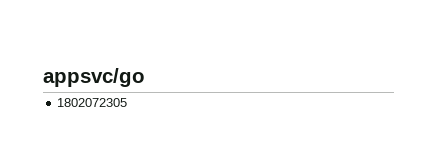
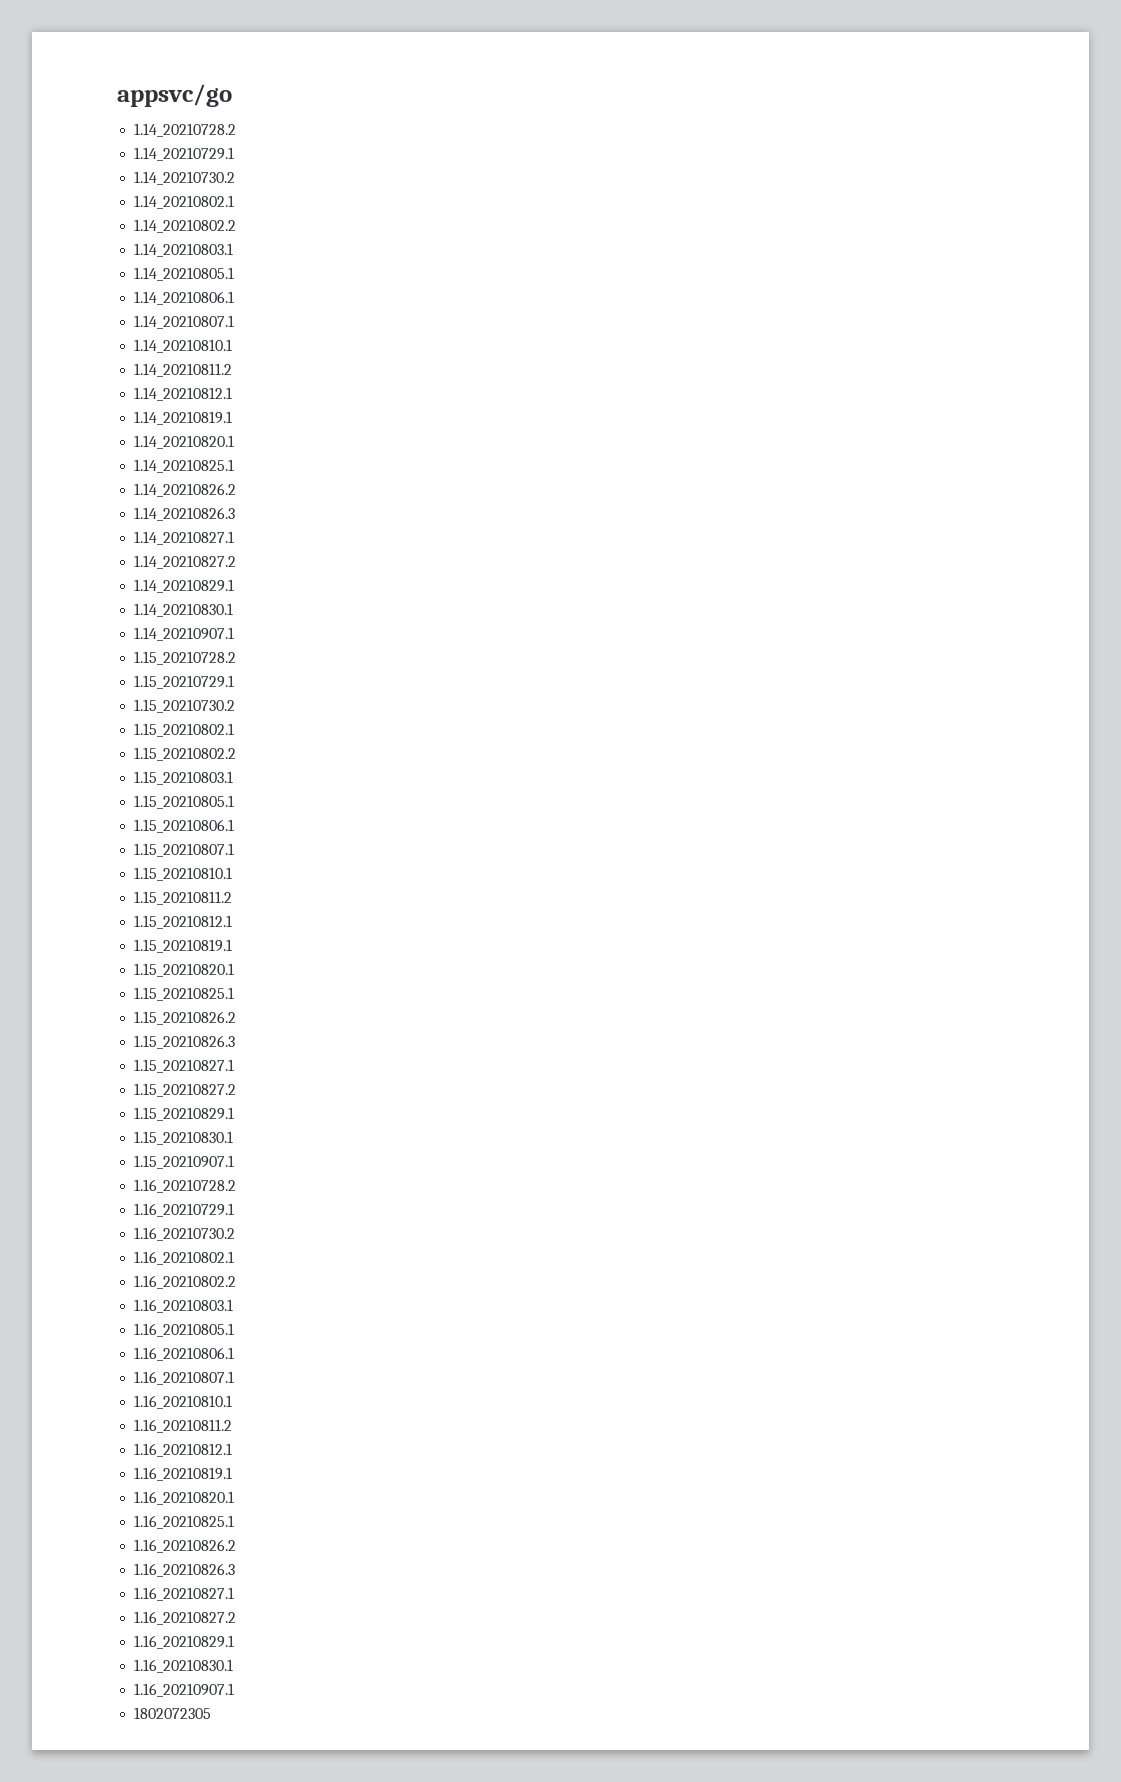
+ 1.14_20210728.2
+ 1.14_20210729.1
+ 1.14_20210730.2
+ 1.14_20210802.1
+ 1.14_20210802.2
+ 1.14_20210803.1
+ 1.14_20210805.1
+ 1.14_20210806.1
+ 1.14_20210807.1
+ 1.14_20210810.1
+ 1.14_20210811.2
+ 1.14_20210812.1
+ 1.14_20210819.1
+ 1.14_20210820.1
+ 1.14_20210825.1
+ 1.14_20210826.2
+ 1.14_20210826.3
+ 1.14_20210827.1
+ 1.14_20210827.2
+ 1.14_20210829.1
+ 1.14_20210830.1
+ 1.14_20210907.1
+ 1.15_20210728.2
+ 1.15_20210729.1
+ 1.15_20210730.2
+ 1.15_20210802.1
+ 1.15_20210802.2
+ 1.15_20210803.1
+ 1.15_20210805.1
+ 1.15_20210806.1
+ 1.15_20210807.1
+ 1.15_20210810.1
+ 1.15_20210811.2
+ 1.15_20210812.1
+ 1.15_20210819.1
+ 1.15_20210820.1
+ 1.15_20210825.1
+ 1.15_20210826.2
+ 1.15_20210826.3
+ 1.15_20210827.1
+ 1.15_20210827.2
+ 1.15_20210829.1
+ 1.15_20210830.1
+ 1.15_20210907.1
+ 1.16_20210728.2
+ 1.16_20210729.1
+ 1.16_20210730.2
+ 1.16_20210802.1
+ 1.16_20210802.2
+ 1.16_20210803.1
+ 1.16_20210805.1
+ 1.16_20210806.1
+ 1.16_20210807.1
+ 1.16_20210810.1
+ 1.16_20210811.2
+ 1.16_20210812.1
+ 1.16_20210819.1
+ 1.16_20210820.1
+ 1.16_20210825.1
+ 1.16_20210826.2
+ 1.16_20210826.3
+ 1.16_20210827.1
+ 1.16_20210827.2
+ 1.16_20210829.1
+ 1.16_20210830.1
+ 1.16_20210907.1

